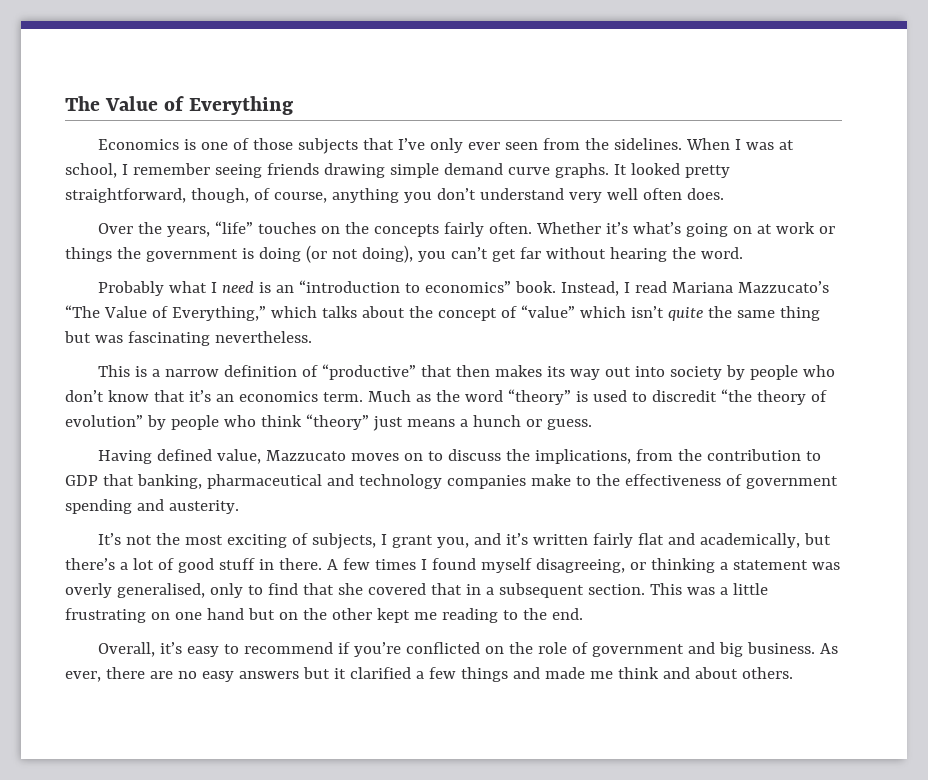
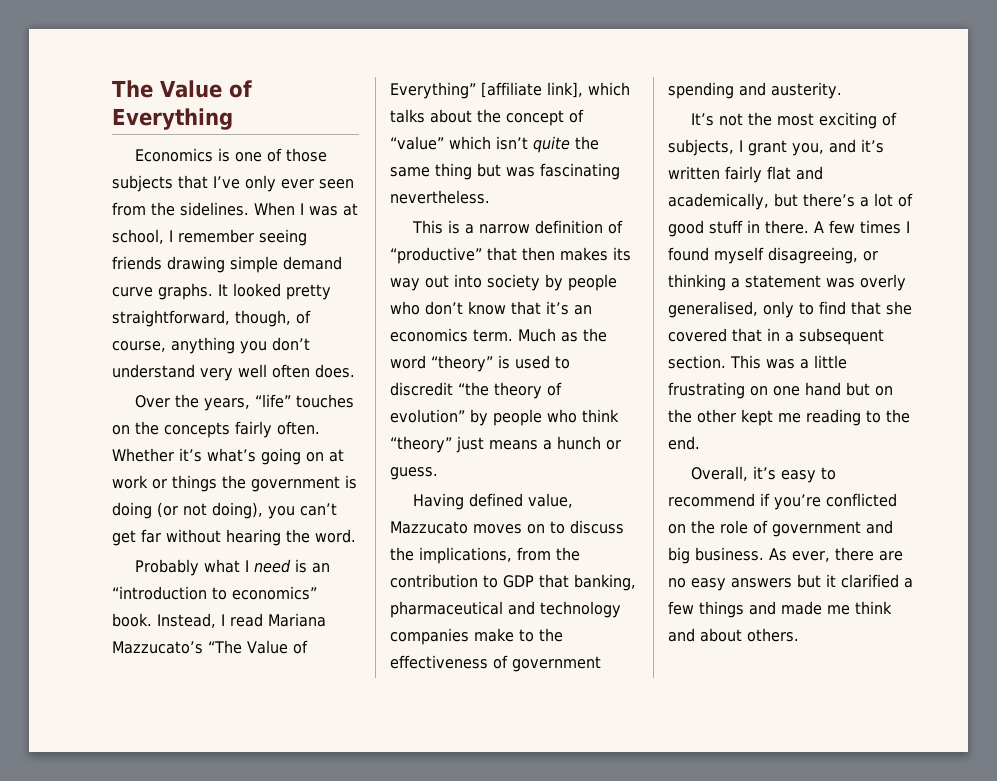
- Instead, I read Mariana Mazzucato’s “The Value of Everything,” which talks about the concept of “value” which isn’t quite the same thing but was fascinating nevertheless.
+ Instead, I read Mariana Mazzucato’s “The Value of Everything” [affiliate link], which talks about the concept of “value” which isn’t quite the same thing but was fascinating nevertheless.

